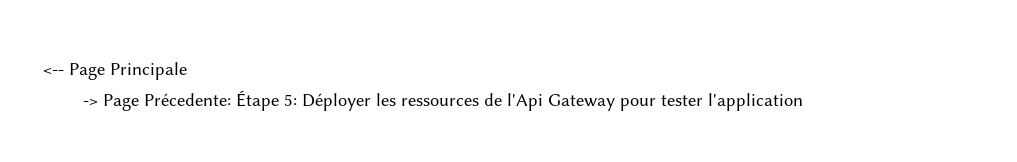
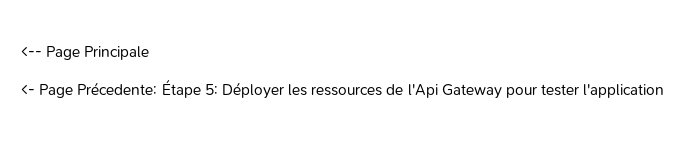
- -> Page Précedente: Étape 5: Déployer les ressources de l'Api Gateway pour tester l'application
+ <- Page Précedente: Étape 5: Déployer les ressources de l'Api Gateway pour tester l'application

